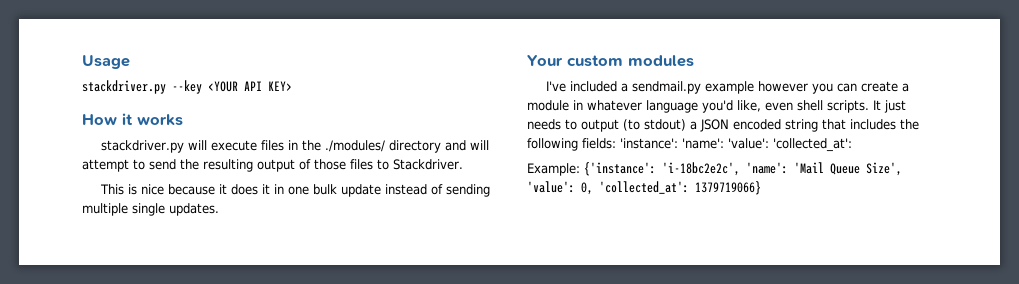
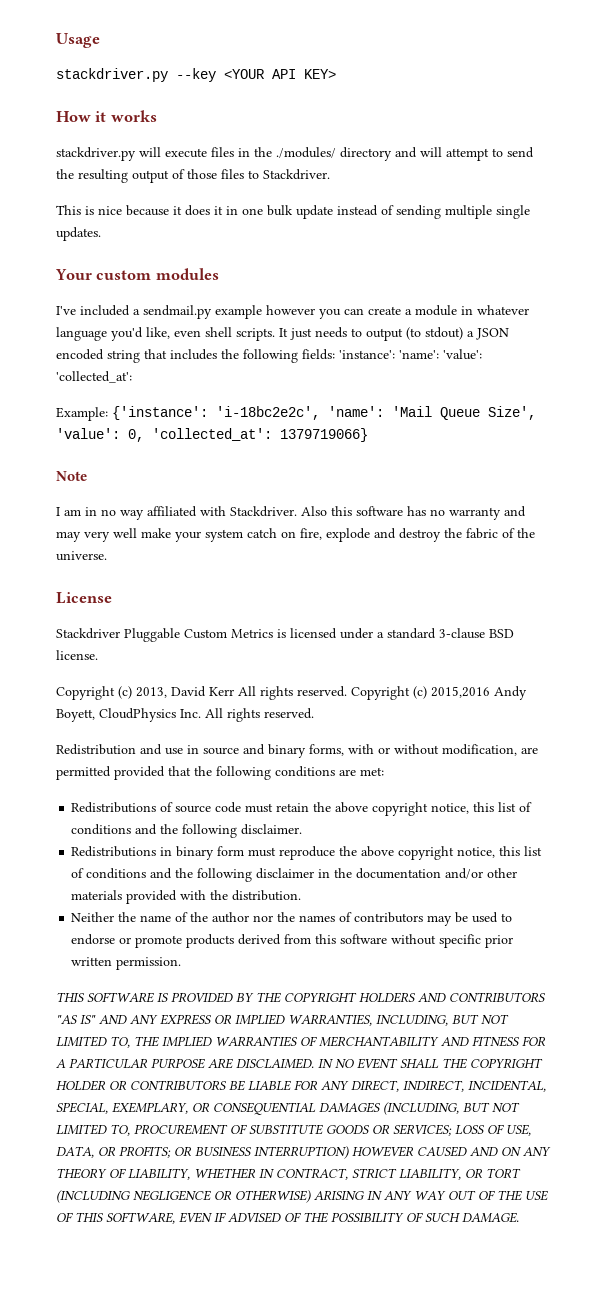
+ Note
+ I am in no way affiliated with Stackdriver. Also this software has no warranty and may very well make your system catch on fire, explode and destroy the fabric of the universe.
+ License
+ Stackdriver Pluggable Custom Metrics is licensed under a standard 3-clause BSD license.
+ Copyright (c) 2013, David Kerr All rights reserved. Copyright (c) 2015,2016 Andy Boyett, CloudPhysics Inc. All rights reserved.
+ Redistribution and use in source and binary forms, with or without modification, are permitted provided that the following conditions are met:
+ Redistributions of source code must retain the above copyright notice, this list of conditions and the following disclaimer.
+ Redistributions in binary form must reproduce the above copyright notice, this list of conditions and the following disclaimer in the documentation and/or other materials provided with the distribution.
+ Neither the name of the author nor the names of contributors may be used to endorse or promote products derived from this software without specific prior written permission.
+ THIS SOFTWARE IS PROVIDED BY THE COPYRIGHT HOLDERS AND CONTRIBUTORS "AS IS" AND ANY EXPRESS OR IMPLIED WARRANTIES, INCLUDING, BUT NOT LIMITED TO, THE IMPLIED WARRANTIES OF MERCHANTABILITY AND FITNESS FOR A PARTICULAR PURPOSE ARE DISCLAIMED. IN NO EVENT SHALL THE COPYRIGHT HOLDER OR CONTRIBUTORS BE LIABLE FOR ANY DIRECT, INDIRECT, INCIDENTAL, SPECIAL, EXEMPLARY, OR CONSEQUENTIAL DAMAGES (INCLUDING, BUT NOT LIMITED TO, PROCUREMENT OF SUBSTITUTE GOODS OR SERVICES; LOSS OF USE, DATA, OR PROFITS; OR BUSINESS INTERRUPTION) HOWEVER CAUSED AND ON ANY THEORY OF LIABILITY, WHETHER IN CONTRACT, STRICT LIABILITY, OR TORT (INCLUDING NEGLIGENCE OR OTHERWISE) ARISING IN ANY WAY OUT OF THE USE OF THIS SOFTWARE, EVEN IF ADVISED OF THE POSSIBILITY OF SUCH DAMAGE.

